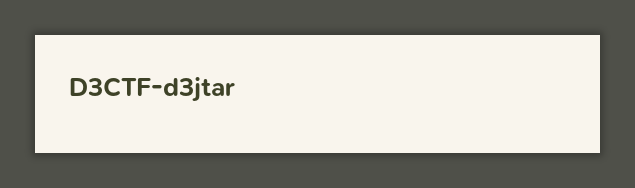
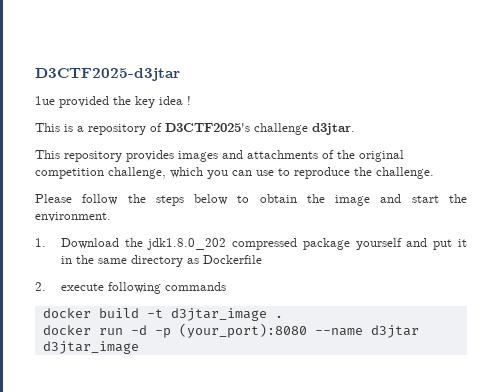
- D3CTF-d3jtar
+ D3CTF2025-d3jtar
+ 1ue provided the key idea !
+ This is a repository of D3CTF2025's challenge d3jtar.
+ This repository provides images and attachments of the original competition challenge, which you can use to reproduce the challenge.
+ Please follow the steps below to obtain the image and start the environment.
+ 1. Download the jdk1.8.0_202 compressed package yourself and put it in the same directory as Dockerfile
+ 2. execute following commands
+ docker build -t d3jtar_image .
+ docker run -d -p (your_port):8080 --name d3jtar d3jtar_image

